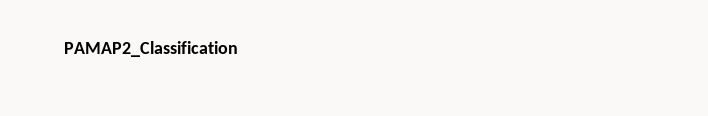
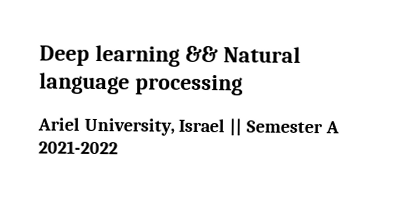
- PAMAP2_Classification
+ Deep learning && Natural language processing
+ Ariel University, Israel || Semester A 2021-2022

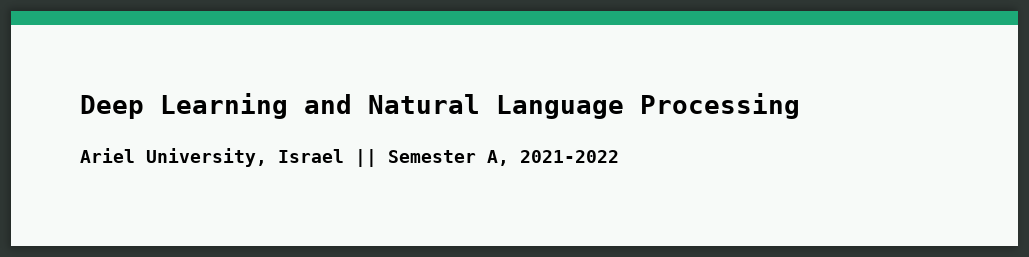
- Deep learning && Natural language processing
+ Deep Learning and Natural Language Processing
- Ariel University, Israel || Semester A 2021-2022
+ Ariel University, Israel || Semester A, 2021-2022

